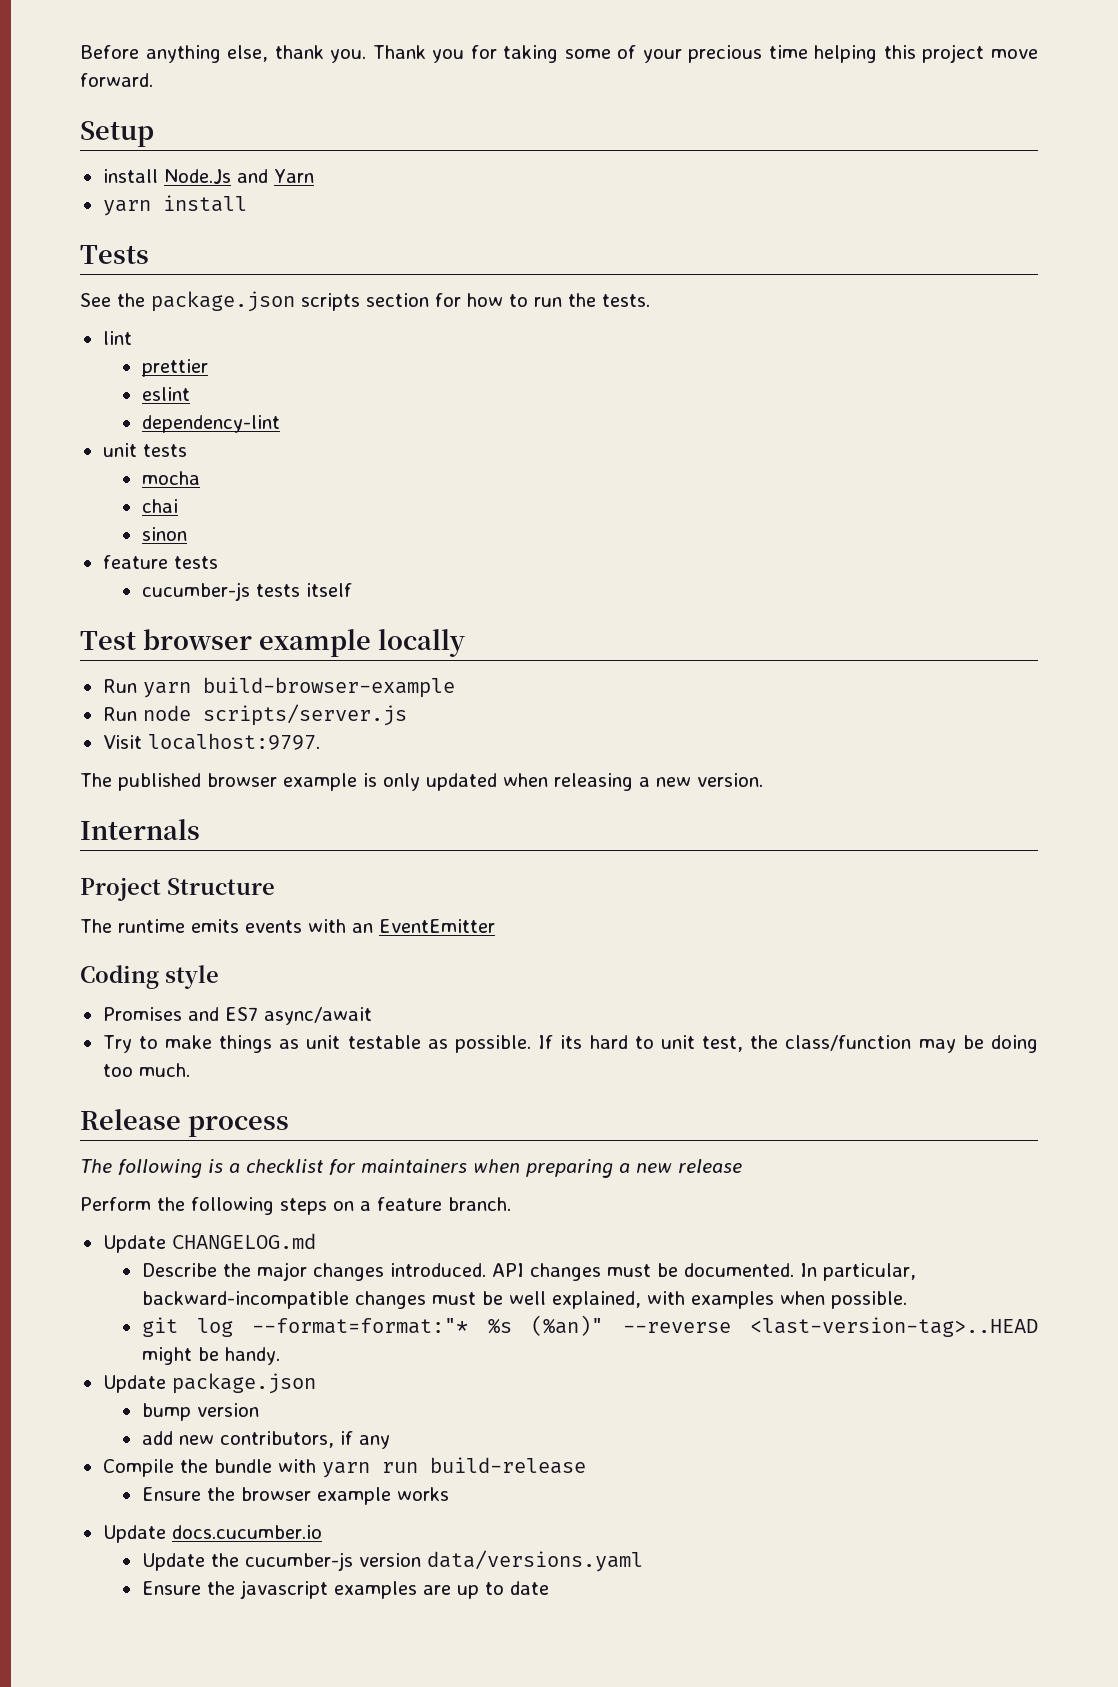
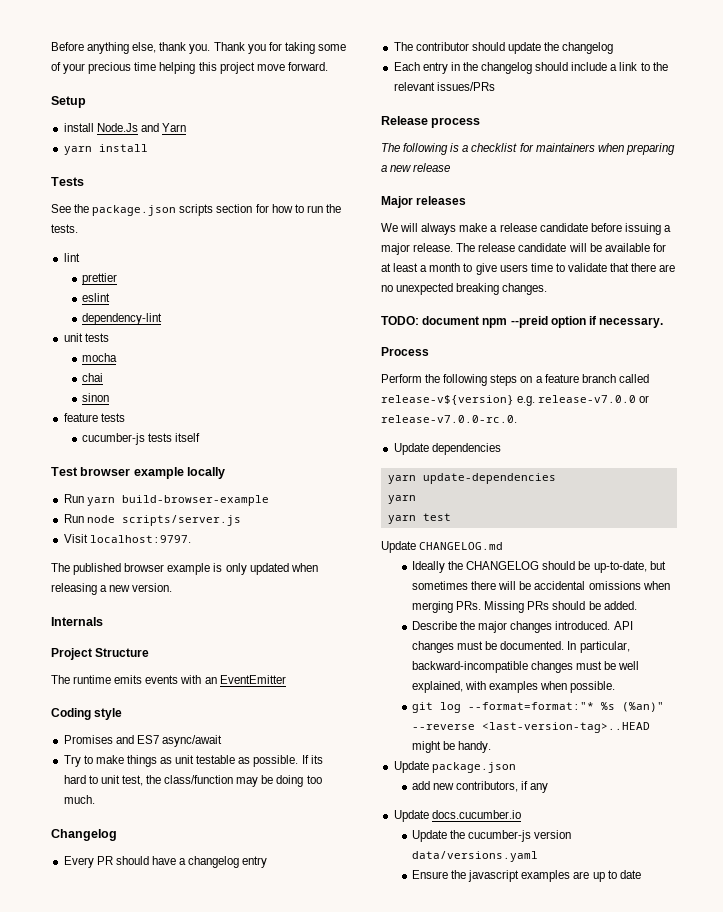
+ Changelog
+ Every PR should have a changelog entry
+ The contributor should update the changelog
+ Each entry in the changelog should include a link to the relevant issues/PRs
+ Major releases
+ We will always make a release candidate before issuing a major release. The release candidate will be available for at least a month to give users time to validate that there are no unexpected breaking changes.
+ TODO: document npm --preid option if necessary.
+ Process
- Perform the following steps on a feature branch.
+ Perform the following steps on a feature branch called release-v${version} e.g. release-v7.0.0 or release-v7.0.0-rc.0.
+ Update dependencies
+ yarn update-dependencies
+ yarn
+ yarn test
  Update CHANGELOG.md
+ Ideally the CHANGELOG should be up-to-date, but sometimes there will be accidental omissions when merging PRs. Missing PRs should be added.
- bump version
- Compile the bundle with yarn run build-release
- Ensure the browser example works

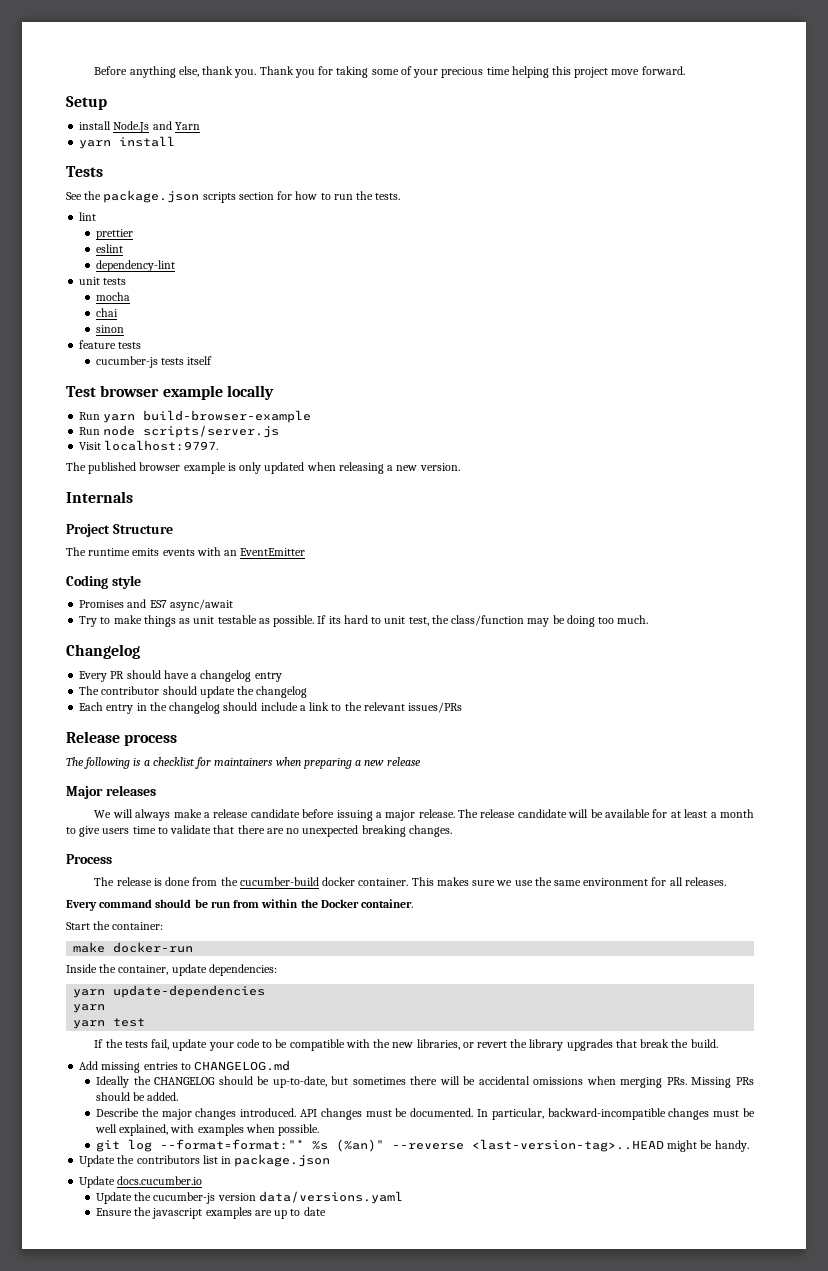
- TODO: document npm --preid option if necessary.
  Process
- Perform the following steps on a feature branch called release-v${version} e.g. release-v7.0.0 or release-v7.0.0-rc.0.
- Update dependencies
+ The release is done from the cucumber-build docker container. This makes sure we use the same environment for all releases.
+ Every command should be run from within the Docker container.
+ Start the container:
+ make docker-run
+ Inside the container, update dependencies:
- Update CHANGELOG.md
+ If the tests fail, update your code to be compatible with the new libraries, or revert the library upgrades that break the build.
+ Add missing entries to CHANGELOG.md
- Update package.json
- add new contributors, if any
+ Update the contributors list in package.json

